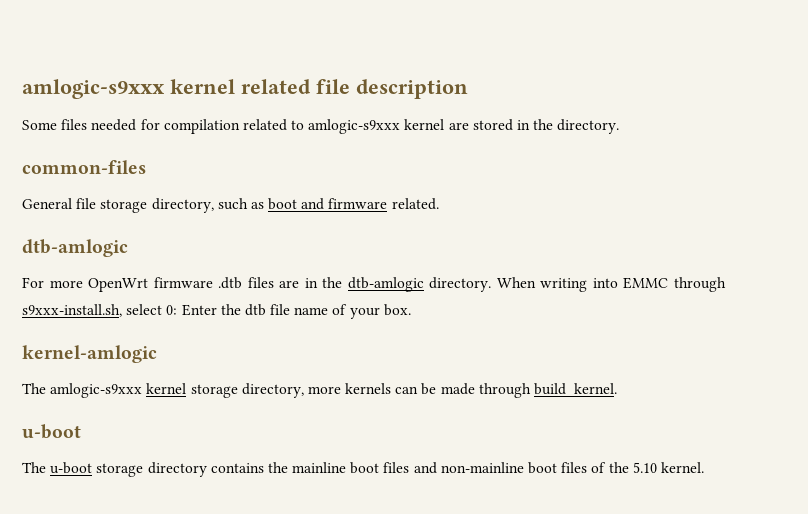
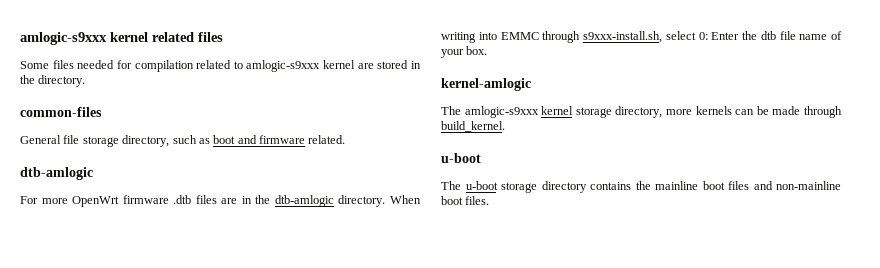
- amlogic-s9xxx kernel related file description
+ amlogic-s9xxx kernel related files
- The u-boot storage directory contains the mainline boot files and non-mainline boot files of the 5.10 kernel.
+ The u-boot storage directory contains the mainline boot files and non-mainline boot files.

